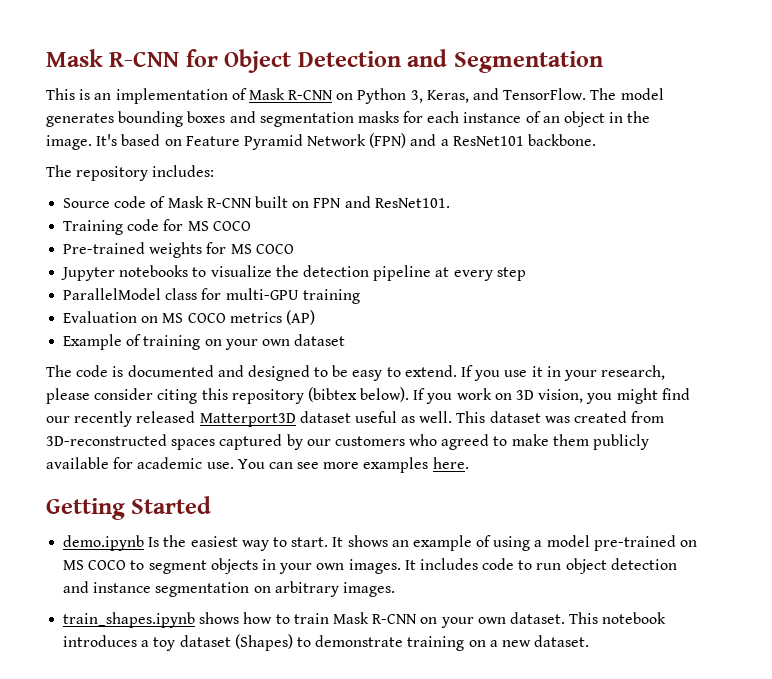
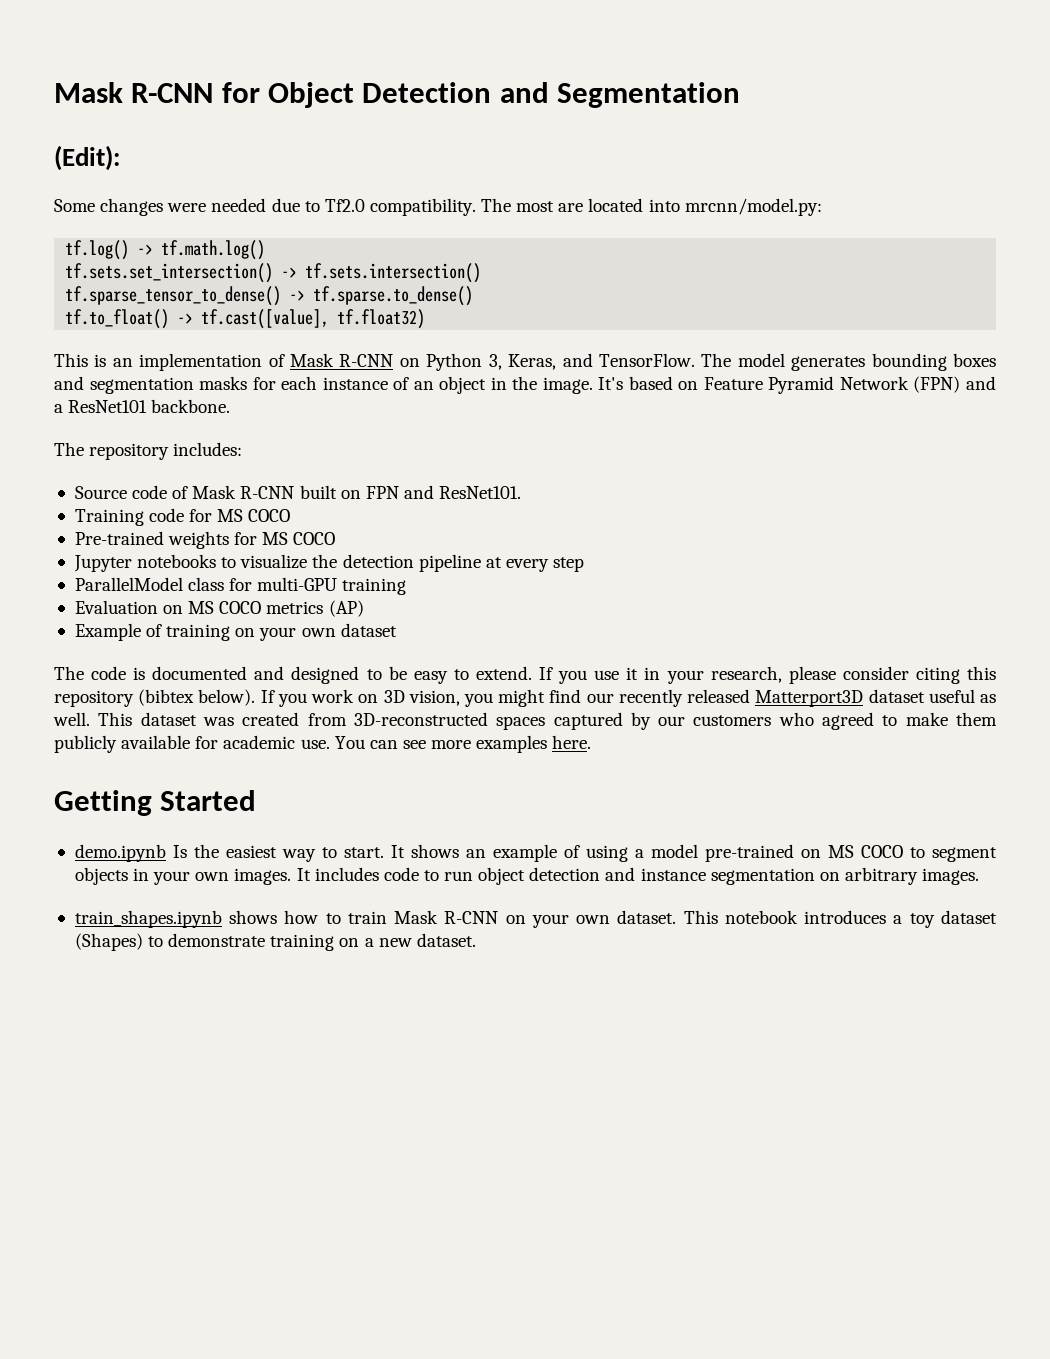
+ (Edit):
+ Some changes were needed due to Tf2.0 compatibility. The most are located into mrcnn/model.py:
+ tf.log() -> tf.math.log()
+ tf.sets.set_intersection() -> tf.sets.intersection()
+ tf.sparse_tensor_to_dense() -> tf.sparse.to_dense()
+ tf.to_float() -> tf.cast([value], tf.float32)

